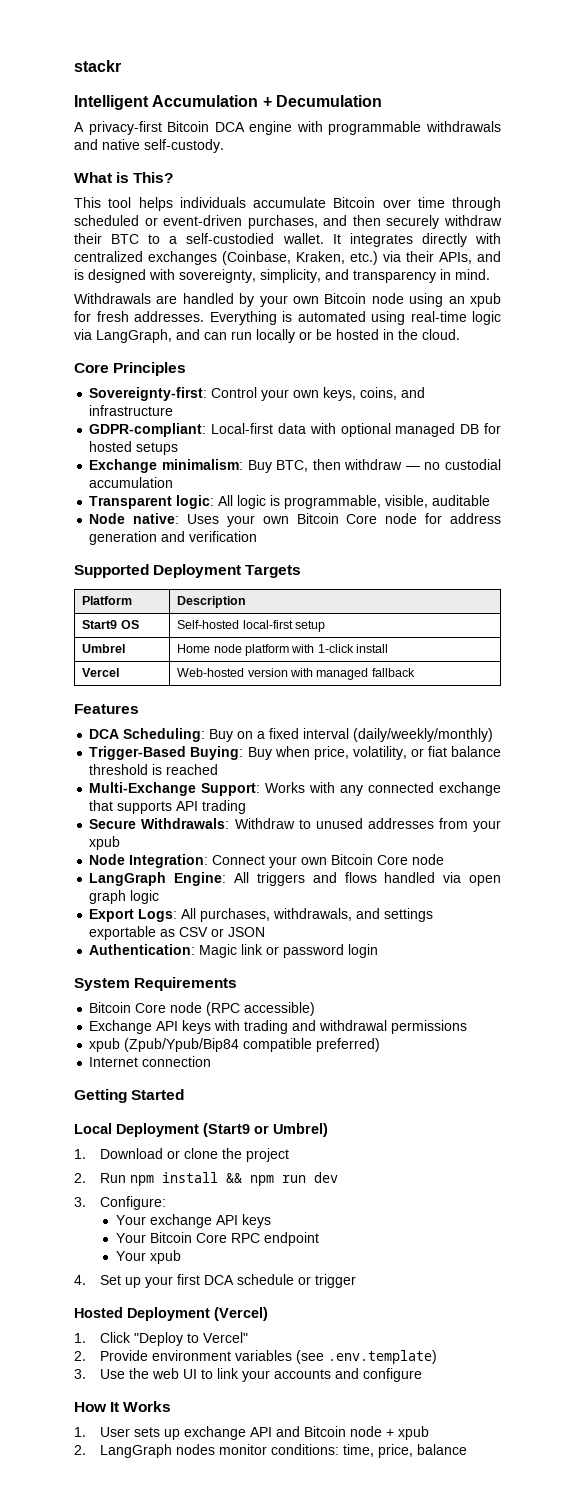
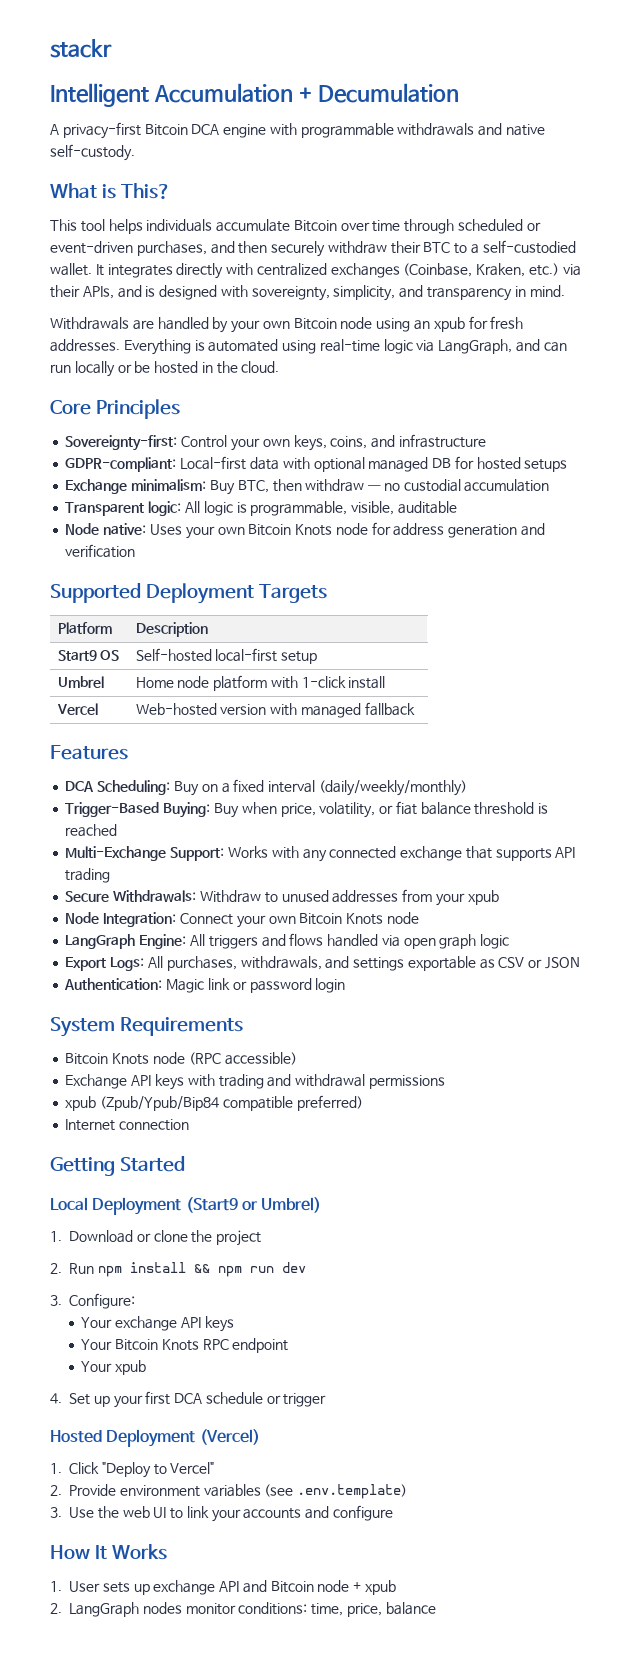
- Node native: Uses your own Bitcoin Core node for address generation and verification
+ Node native: Uses your own Bitcoin Knots node for address generation and verification
- Node Integration: Connect your own Bitcoin Core node
+ Node Integration: Connect your own Bitcoin Knots node
- Bitcoin Core node (RPC accessible)
+ Bitcoin Knots node (RPC accessible)
- Your Bitcoin Core RPC endpoint
+ Your Bitcoin Knots RPC endpoint

